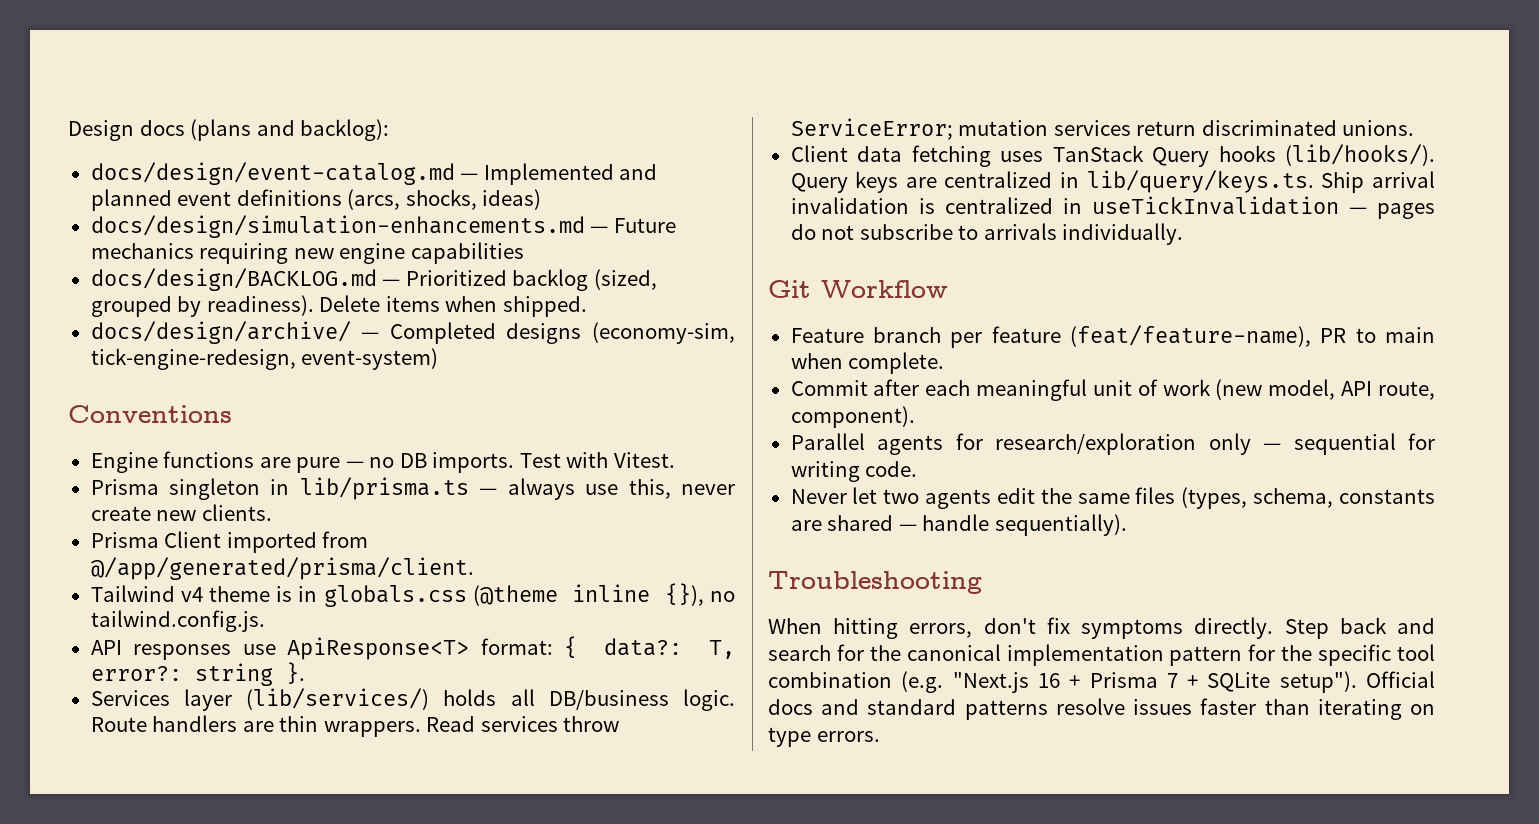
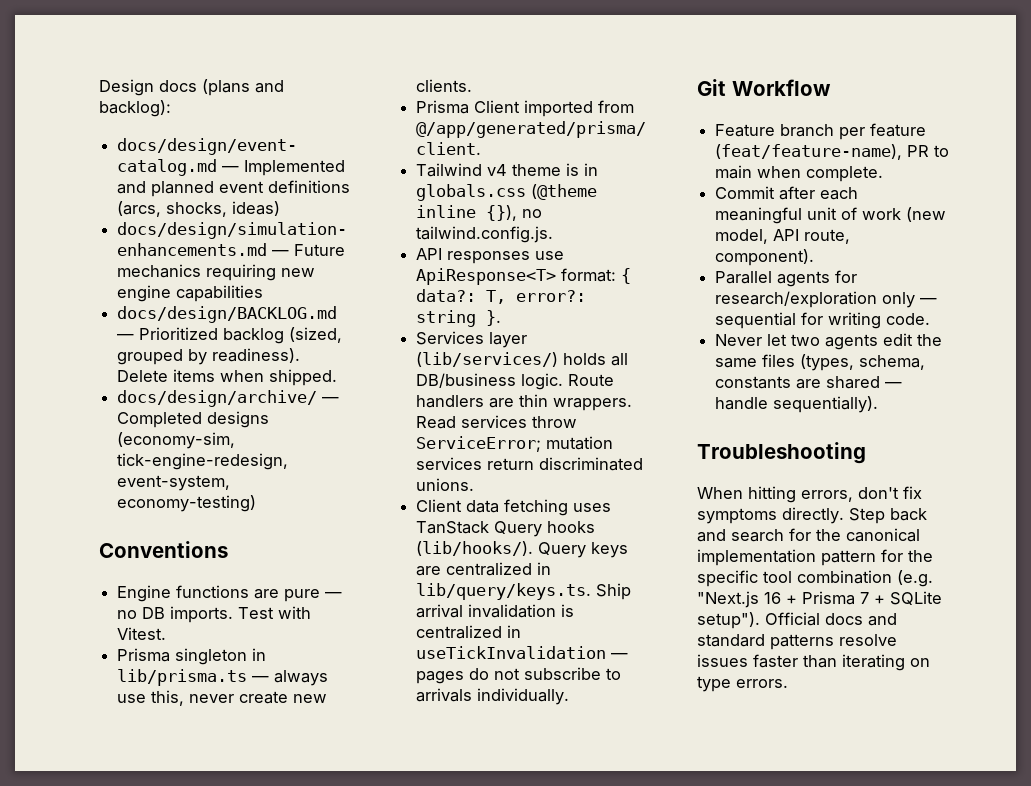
- docs/design/archive/ — Completed designs (economy-sim, tick-engine-redesign, event-system)
+ docs/design/archive/ — Completed designs (economy-sim, tick-engine-redesign, event-system, economy-testing)

